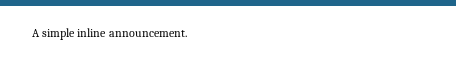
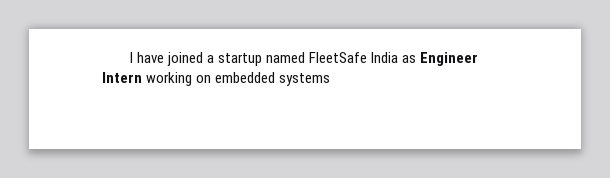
- A simple inline announcement.
+ I have joined a startup named FleetSafe India as Engineer Intern working on embedded systems

